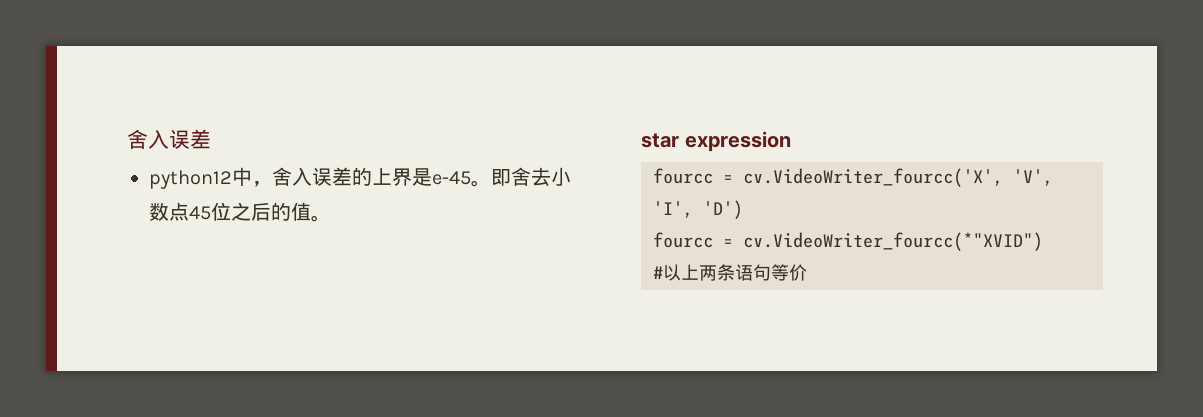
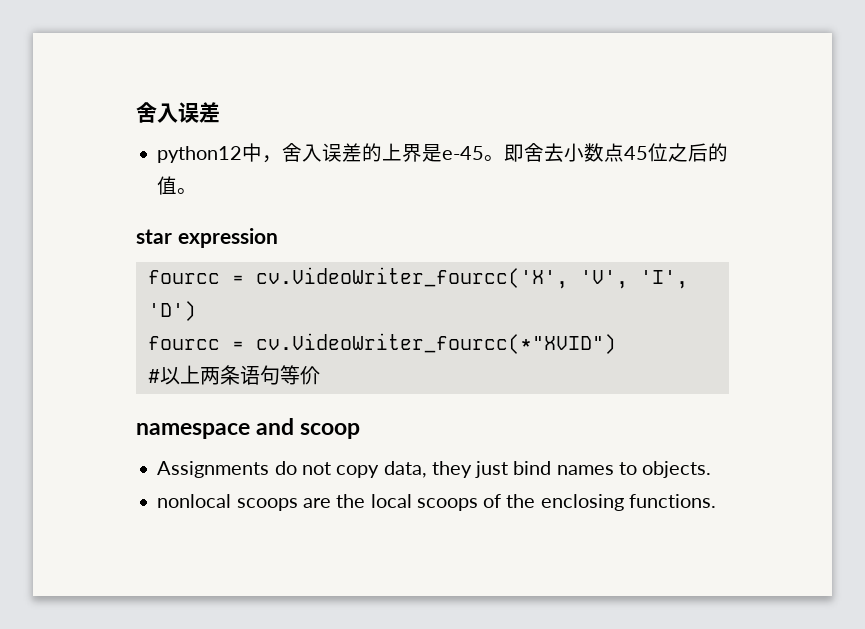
+ namespace and scoop
+ Assignments do not copy data, they just bind names to objects.
+ nonlocal scoops are the local scoops of the enclosing functions.

